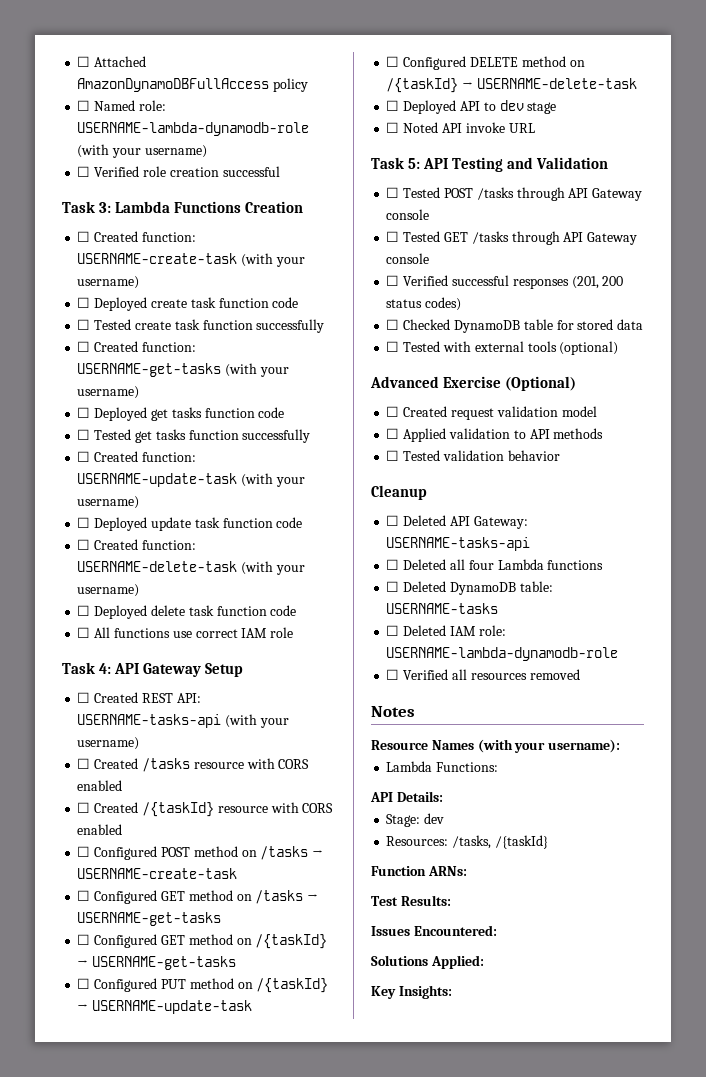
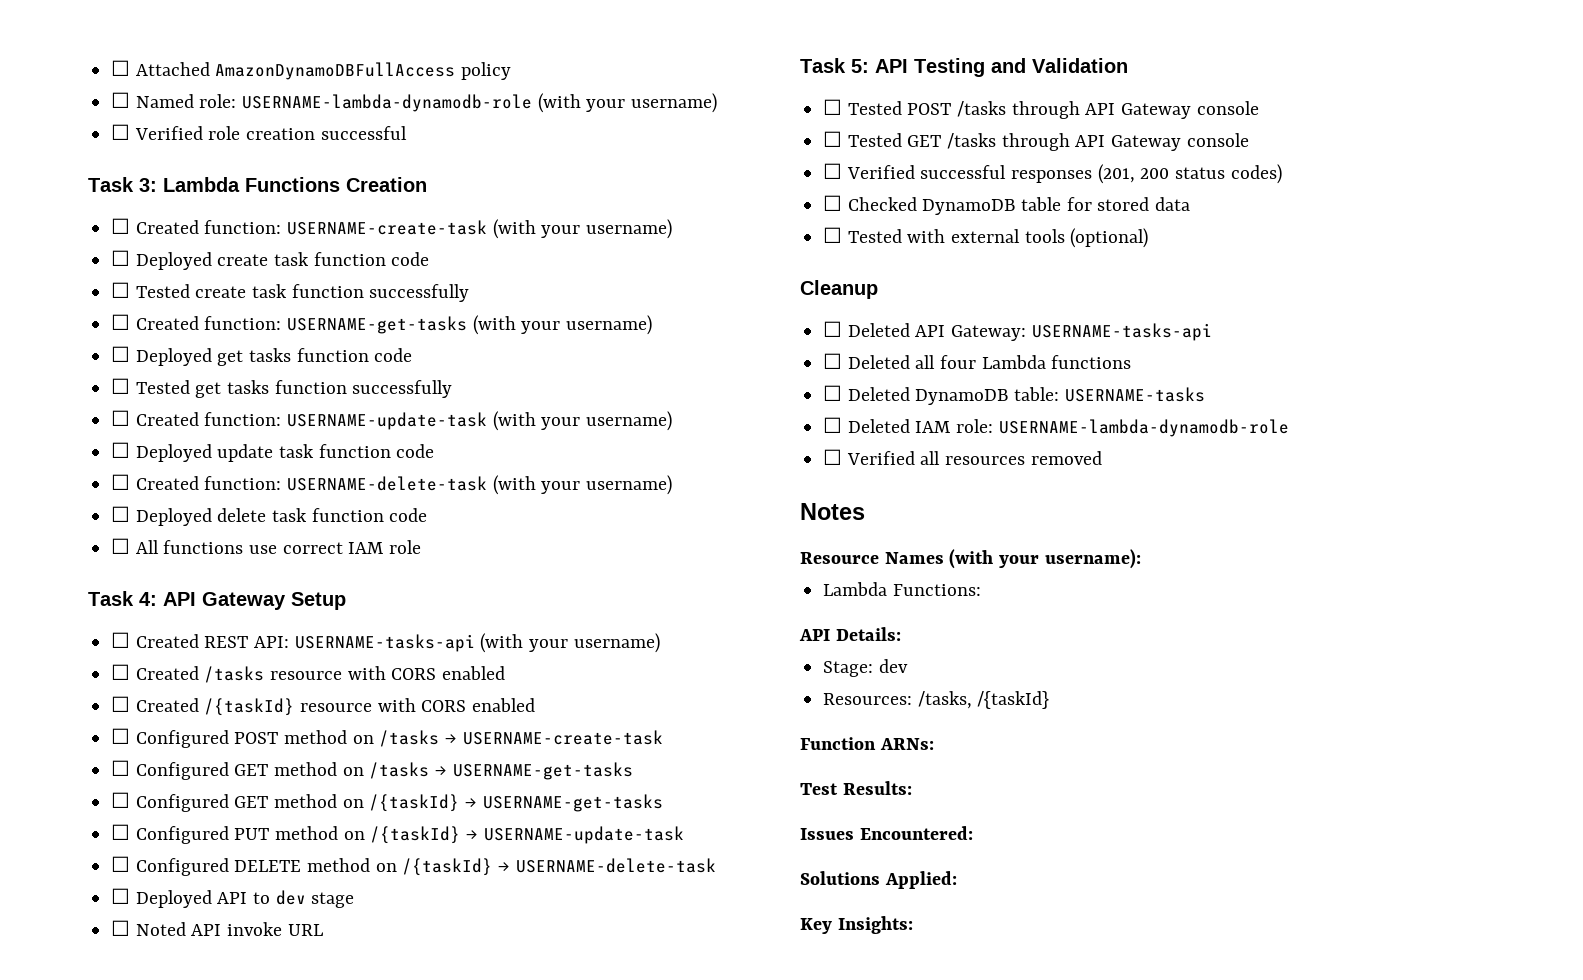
- Advanced Exercise (Optional)
- ☐ Created request validation model
- ☐ Applied validation to API methods
- ☐ Tested validation behavior

